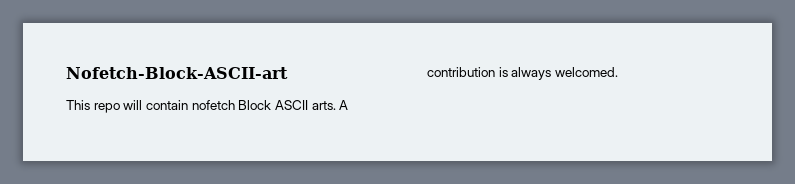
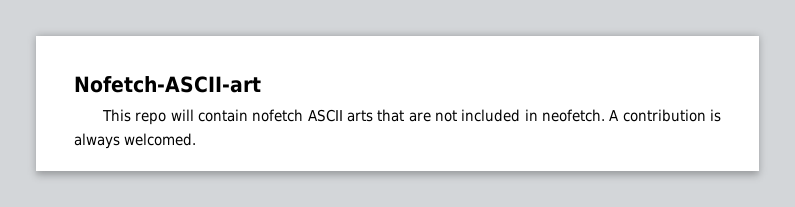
- Nofetch-Block-ASCII-art
+ Nofetch-ASCII-art
- This repo will contain nofetch Block ASCII arts. A contribution is always welcomed.
+ This repo will contain nofetch ASCII arts that are not included in neofetch. A contribution is always welcomed.

